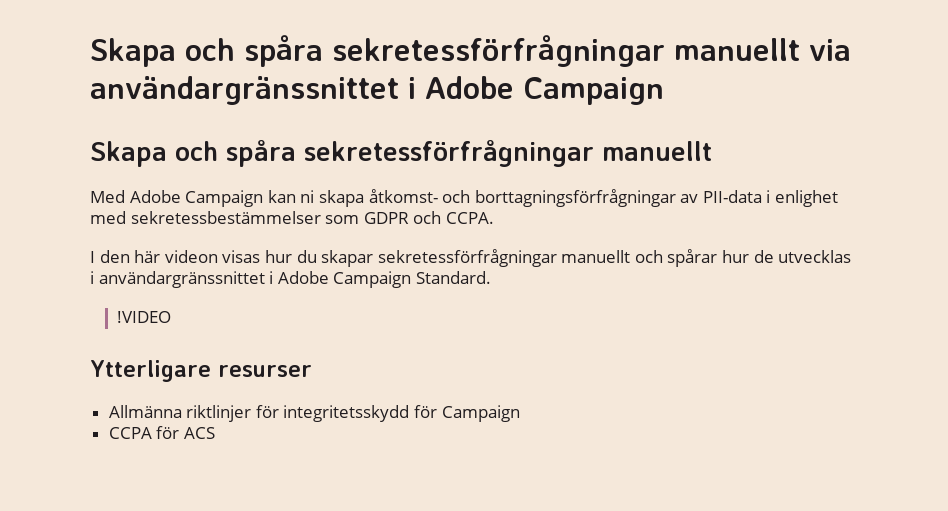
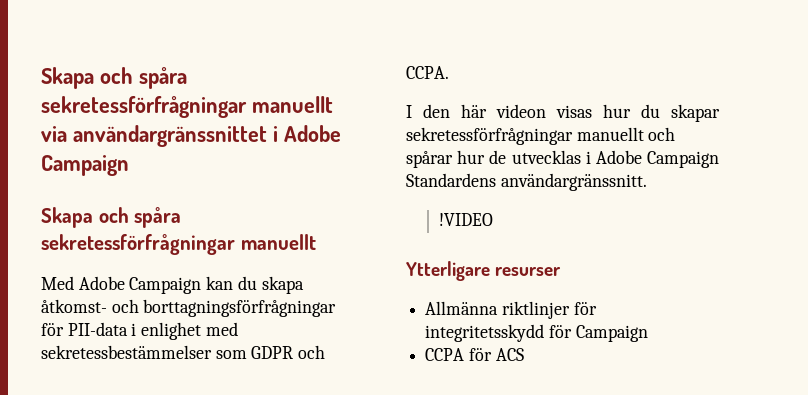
- Med Adobe Campaign kan ni skapa åtkomst- och borttagningsförfrågningar av PII-data i enlighet med sekretessbestämmelser som GDPR och CCPA.
+ Med Adobe Campaign kan du skapa åtkomst- och borttagningsförfrågningar för PII-data i enlighet med sekretessbestämmelser som GDPR och CCPA.
- I den här videon visas hur du skapar sekretessförfrågningar manuellt och spårar hur de utvecklas i användargränssnittet i Adobe Campaign Standard.
+ I den här videon visas hur du skapar sekretessförfrågningar manuellt och spårar hur de utvecklas i Adobe Campaign Standardens användargränssnitt.

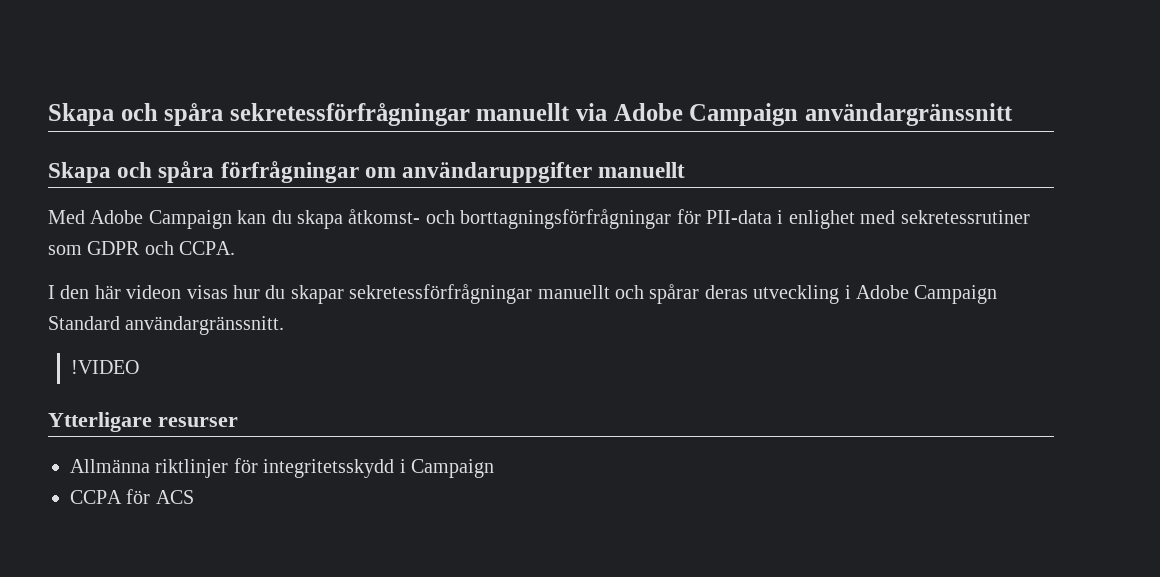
- Skapa och spåra sekretessförfrågningar manuellt via användargränssnittet i Adobe Campaign
- Skapa och spåra sekretessförfrågningar manuellt
+ Skapa och spåra sekretessförfrågningar manuellt via Adobe Campaign användargränssnitt
+ Skapa och spåra förfrågningar om användaruppgifter manuellt
- Med Adobe Campaign kan du skapa åtkomst- och borttagningsförfrågningar för PII-data i enlighet med sekretessbestämmelser som GDPR och CCPA.
+ Med Adobe Campaign kan du skapa åtkomst- och borttagningsförfrågningar för PII-data i enlighet med sekretessrutiner som GDPR och CCPA.
- I den här videon visas hur du skapar sekretessförfrågningar manuellt och spårar hur de utvecklas i Adobe Campaign Standardens användargränssnitt.
+ I den här videon visas hur du skapar sekretessförfrågningar manuellt och spårar deras utveckling i Adobe Campaign Standard användargränssnitt.
- Allmänna riktlinjer för integritetsskydd för Campaign
+ Allmänna riktlinjer för integritetsskydd i Campaign

